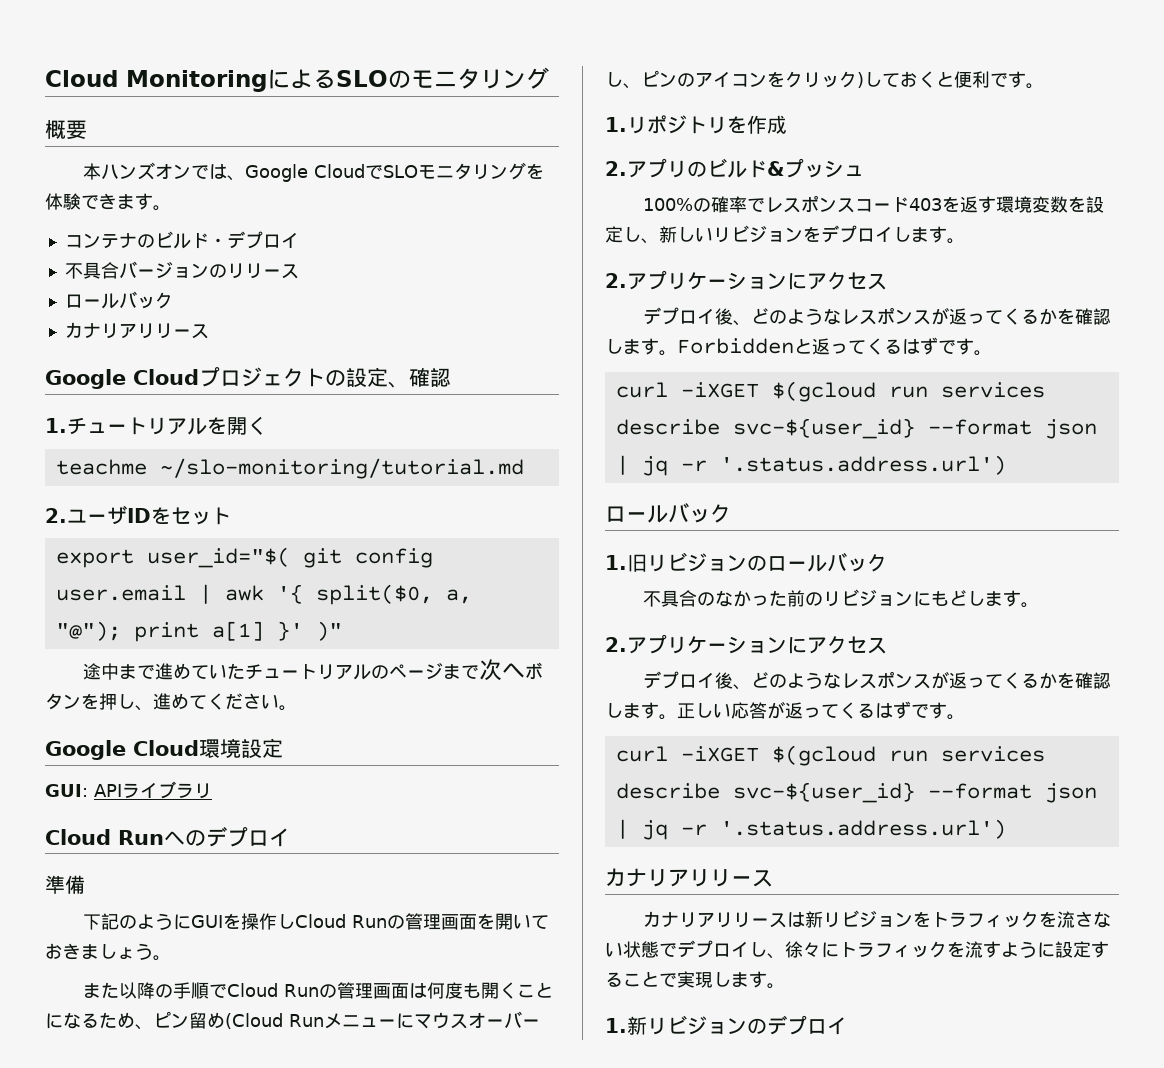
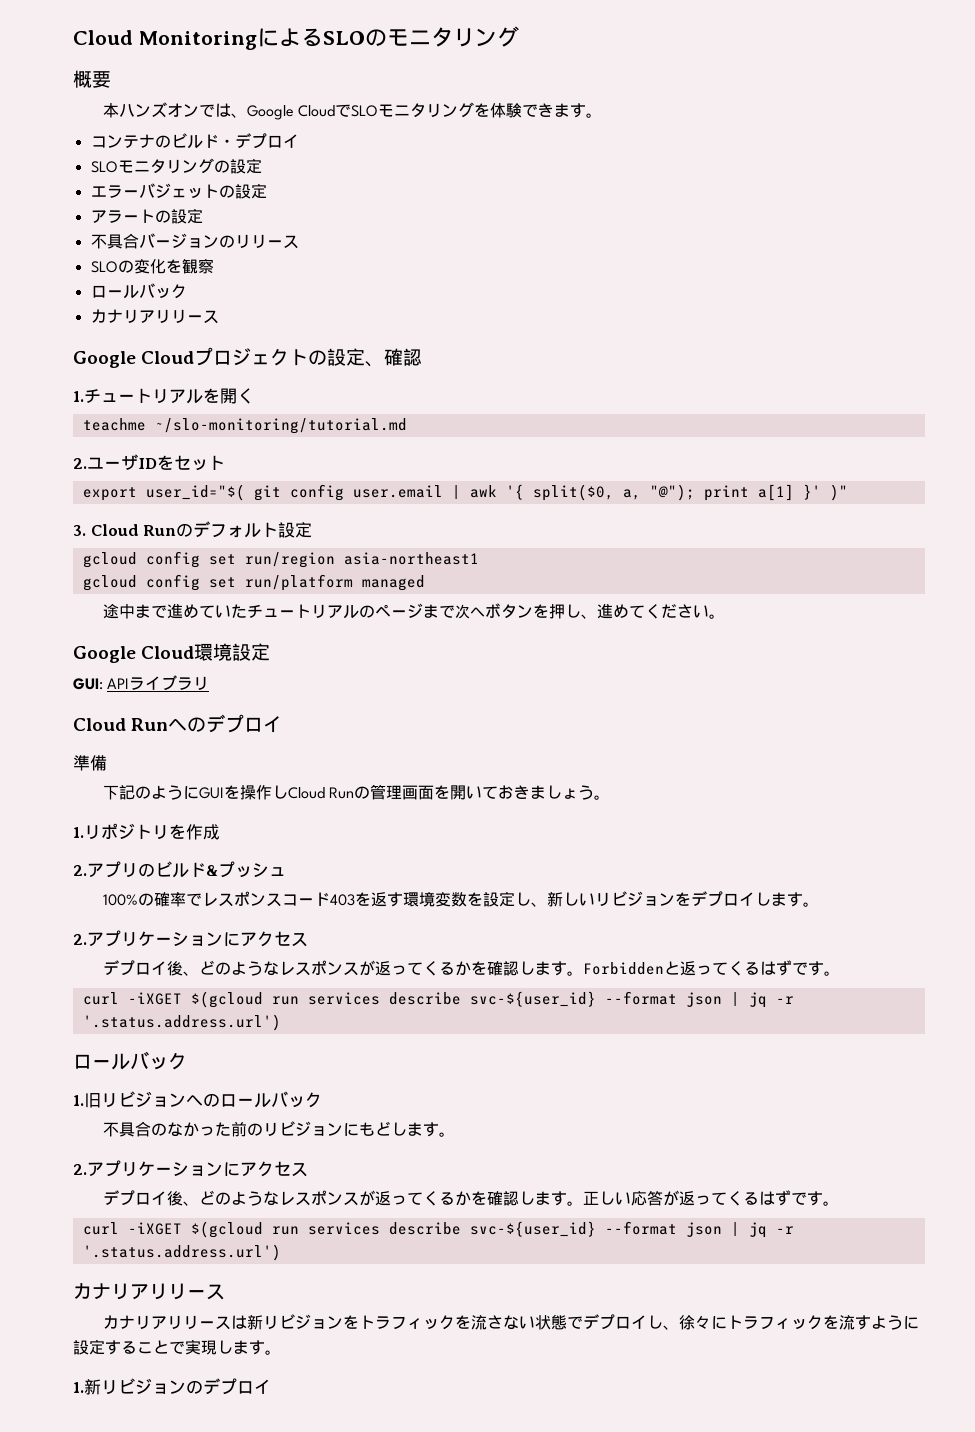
+ SLOモニタリングの設定
+ エラーバジェットの設定
+ アラートの設定
+ SLOの変化を観察
+ 3. Cloud Runのデフォルト設定
+ gcloud config set run/region asia-northeast1
+ gcloud config set run/platform managed
- また以降の手順でCloud Runの管理画面は何度も開くことになるため、ピン留め(Cloud Runメニューにマウスオーバーし、ピンのアイコンをクリック)しておくと便利です。
- 1.旧リビジョンのロールバック
+ 1.旧リビジョンへのロールバック

